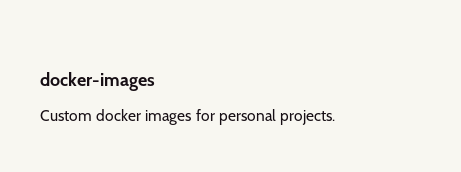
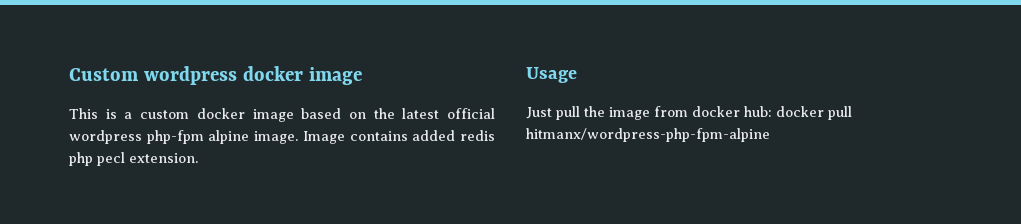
- docker-images
- Custom docker images for personal projects.
+ Custom wordpress docker image
+ This is a custom docker image based on the latest official wordpress php-fpm alpine image. Image contains added redis php pecl extension.
+ Usage
+ Just pull the image from docker hub: docker pull hitmanx/wordpress-php-fpm-alpine

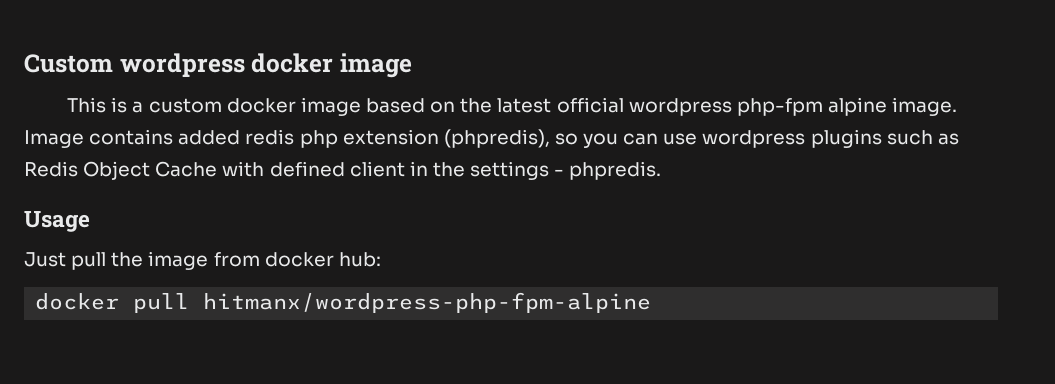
- Image contains added redis php pecl extension.
+ Image contains added redis php extension (phpredis), so you can use wordpress plugins such as Redis Object Cache with defined client in the settings - phpredis.
- Just pull the image from docker hub: docker pull hitmanx/wordpress-php-fpm-alpine
+ Just pull the image from docker hub:
+ docker pull hitmanx/wordpress-php-fpm-alpine

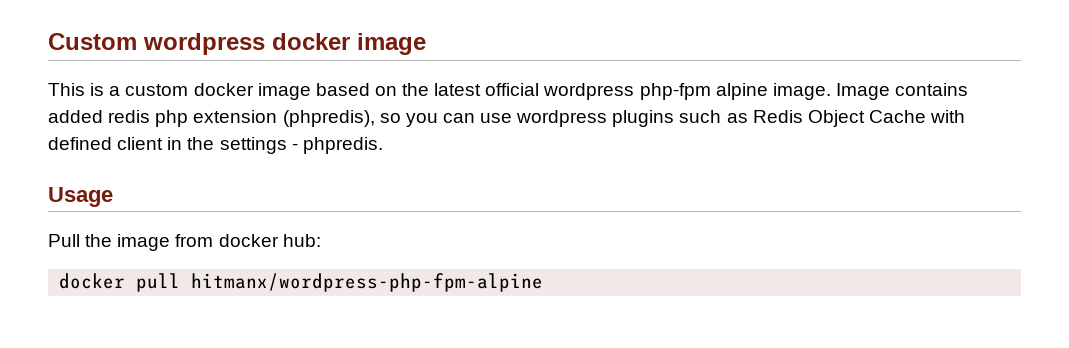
- Just pull the image from docker hub:
+ Pull the image from docker hub:

